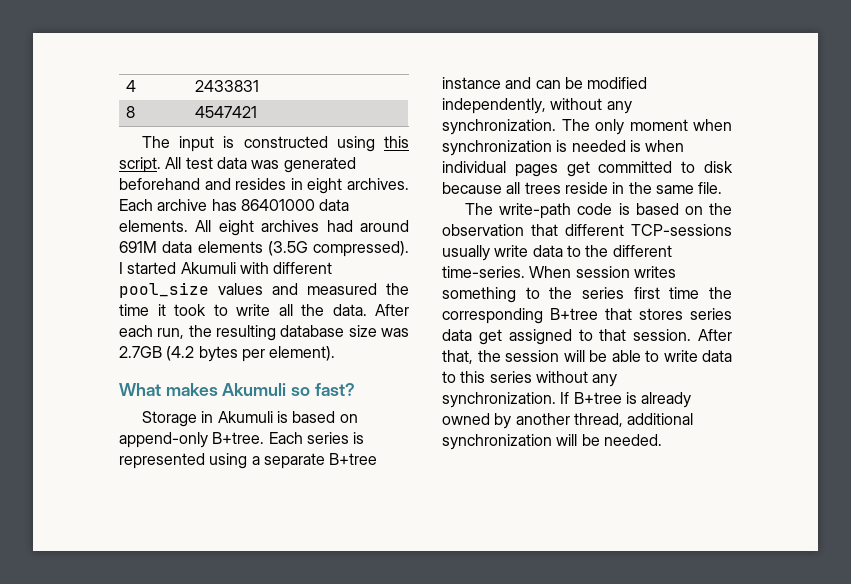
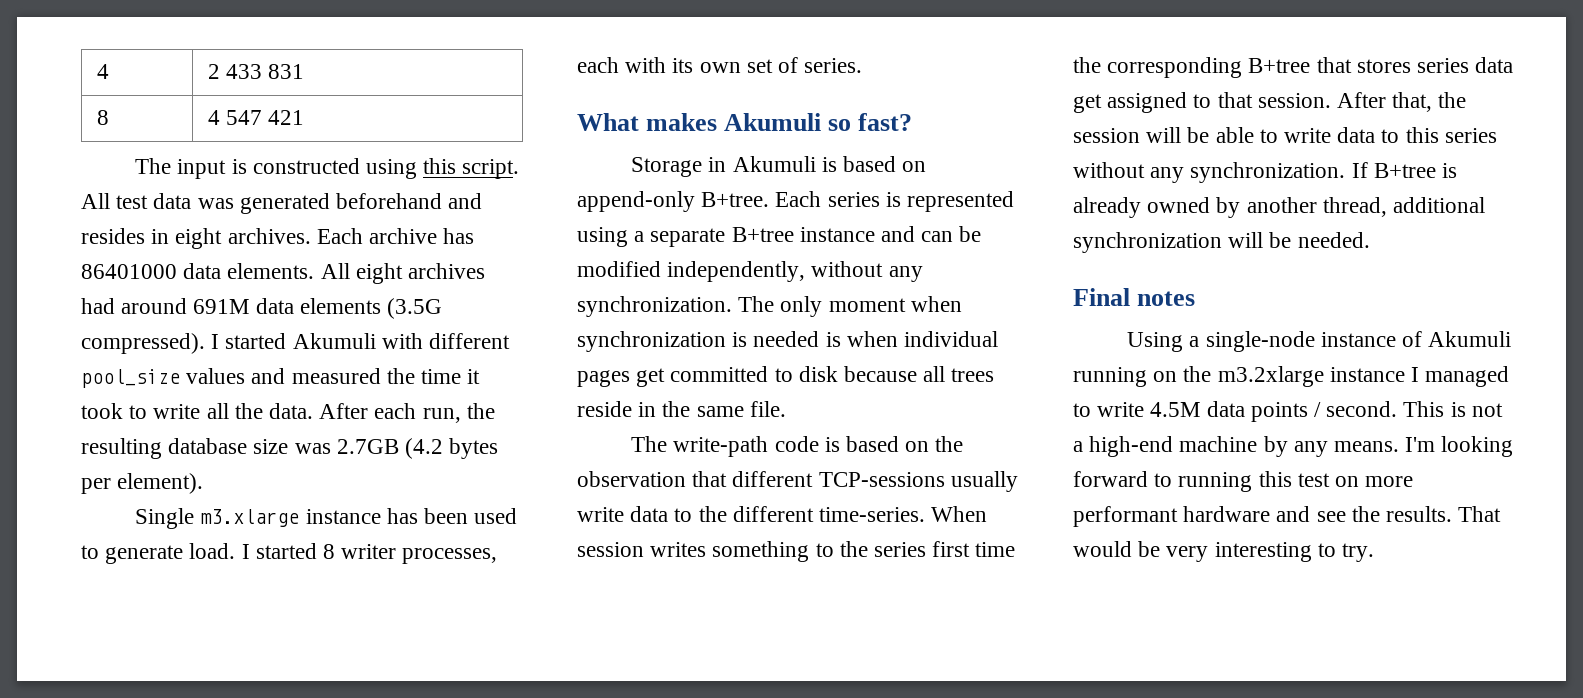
- 4 | 2433831
- 8 | 4547421
+ 4 | 2 433 831
+ 8 | 4 547 421
+ Single m3.xlarge instance has been used to generate load. I started 8 writer processes, each with its own set of series.
+ Final notes
+ Using a single-node instance of Akumuli running on the m3.2xlarge instance I managed to write 4.5M data points / second. This is not a high-end machine by any means. I'm looking forward to running this test on more performant hardware and see the results. That would be very interesting to try.

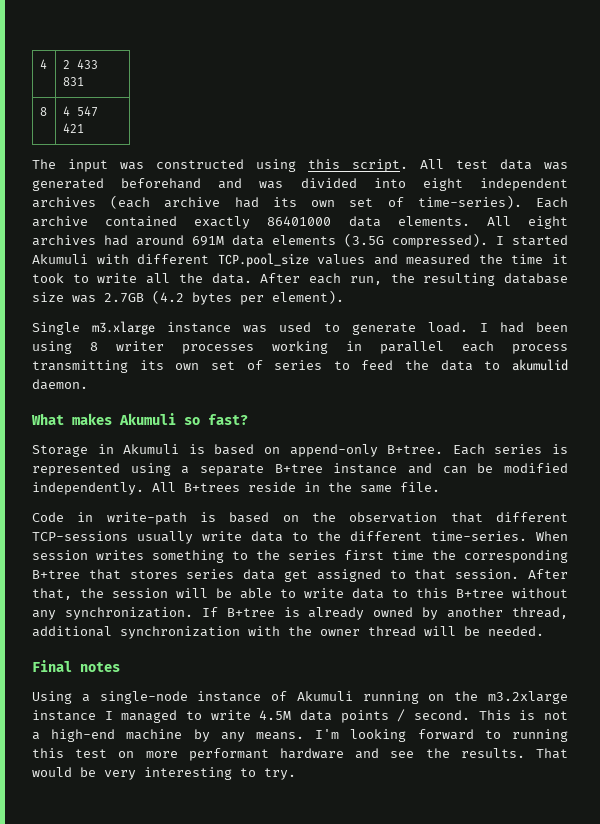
- The input is constructed using this script.
+ The input was constructed using this script.
- All test data was generated beforehand and resides in eight archives. Each archive has 86401000 data elements.
+ All test data was generated beforehand and was divided into eight independent archives (each archive had its own set of time-series). Each archive contained exactly 86401000 data elements.
- I started Akumuli with different pool_size values and measured the time it took to write all the data.
+ I started Akumuli with different TCP.pool_size values and measured the time it took to write all the data.
- Single m3.xlarge instance has been used to generate load.
+ Single m3.xlarge instance was used to generate load.
- I started 8 writer processes, each with its own set of series.
+ I had been using 8 writer processes working in parallel each process transmitting its own set of series to feed the data to akumulid daemon.
- Each series is represented using a separate B+tree instance and can be modified independently, without any synchronization. The only moment when synchronization is needed is when individual pages get committed to disk because all trees reside in the same file.
+ Each series is represented using a separate B+tree instance and can be modified independently. All B+trees reside in the same file.
- The write-path code is based on the observation that different TCP-sessions usually write data to the different time-series.
+ Code in write-path is based on the observation that different TCP-sessions usually write data to the different time-series.
- After that, the session will be able to write data to this series without any synchronization.
+ After that, the session will be able to write data to this B+tree without any synchronization.
- If B+tree is already owned by another thread, additional synchronization will be needed.
+ If B+tree is already owned by another thread, additional synchronization with the owner thread will be needed.

